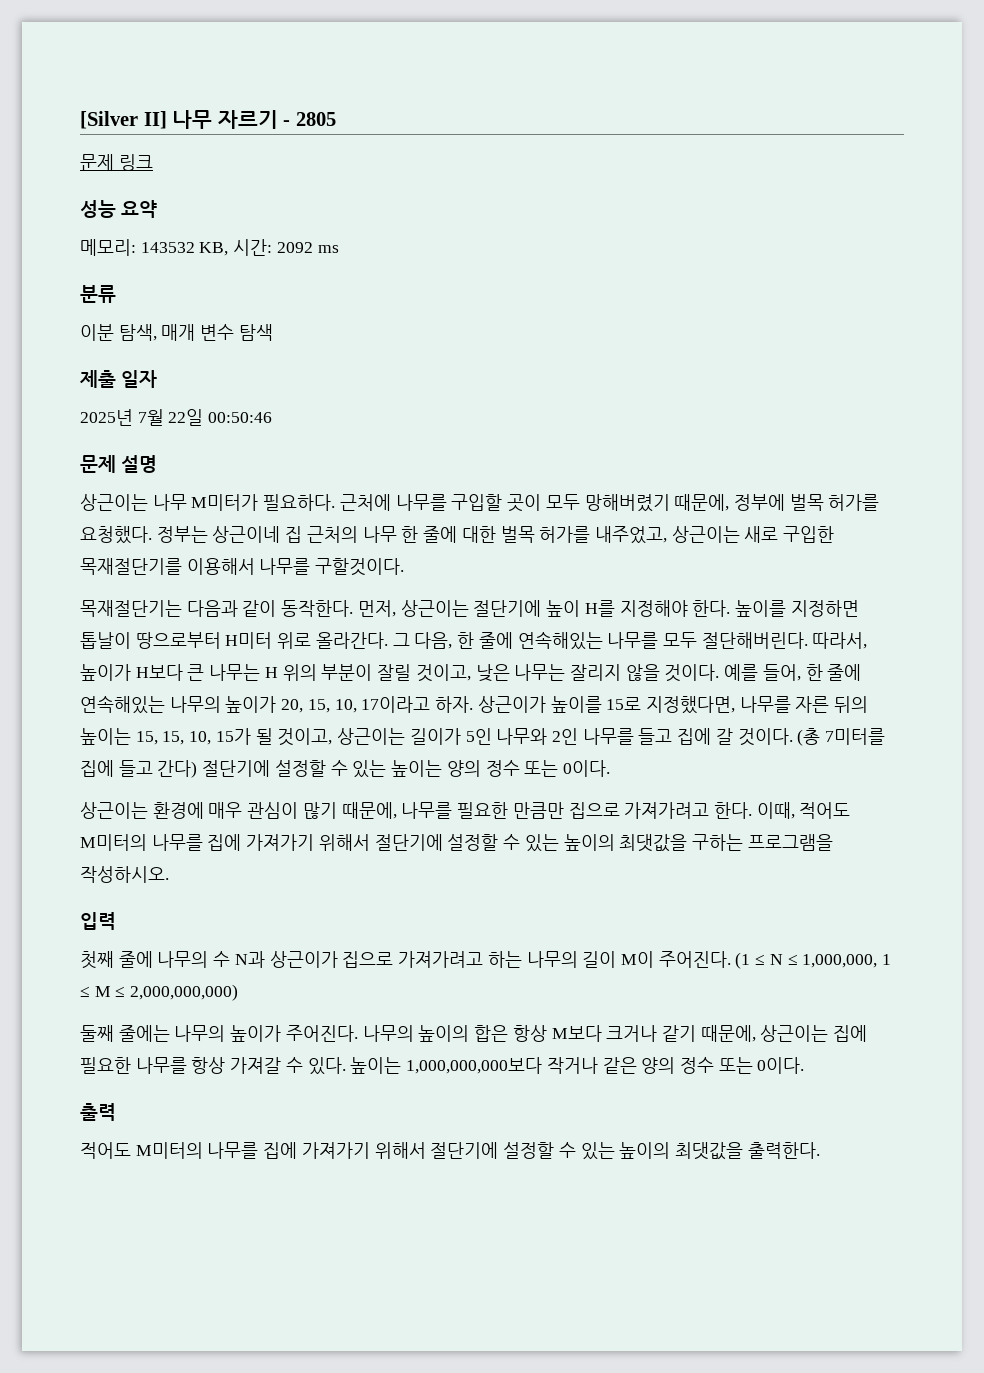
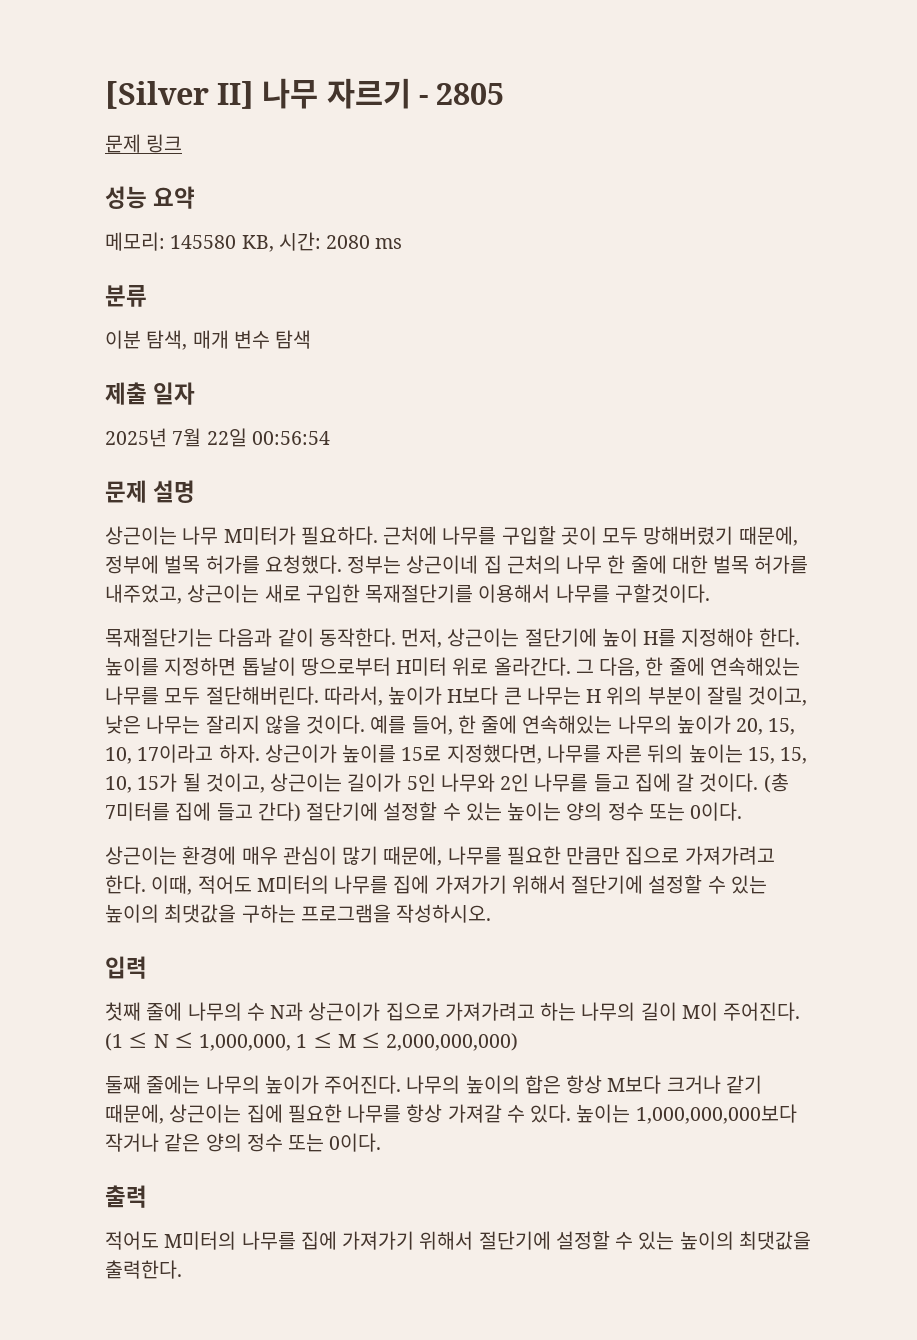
- 메모리: 143532 KB, 시간: 2092 ms
+ 메모리: 145580 KB, 시간: 2080 ms
- 2025년 7월 22일 00:50:46
+ 2025년 7월 22일 00:56:54

